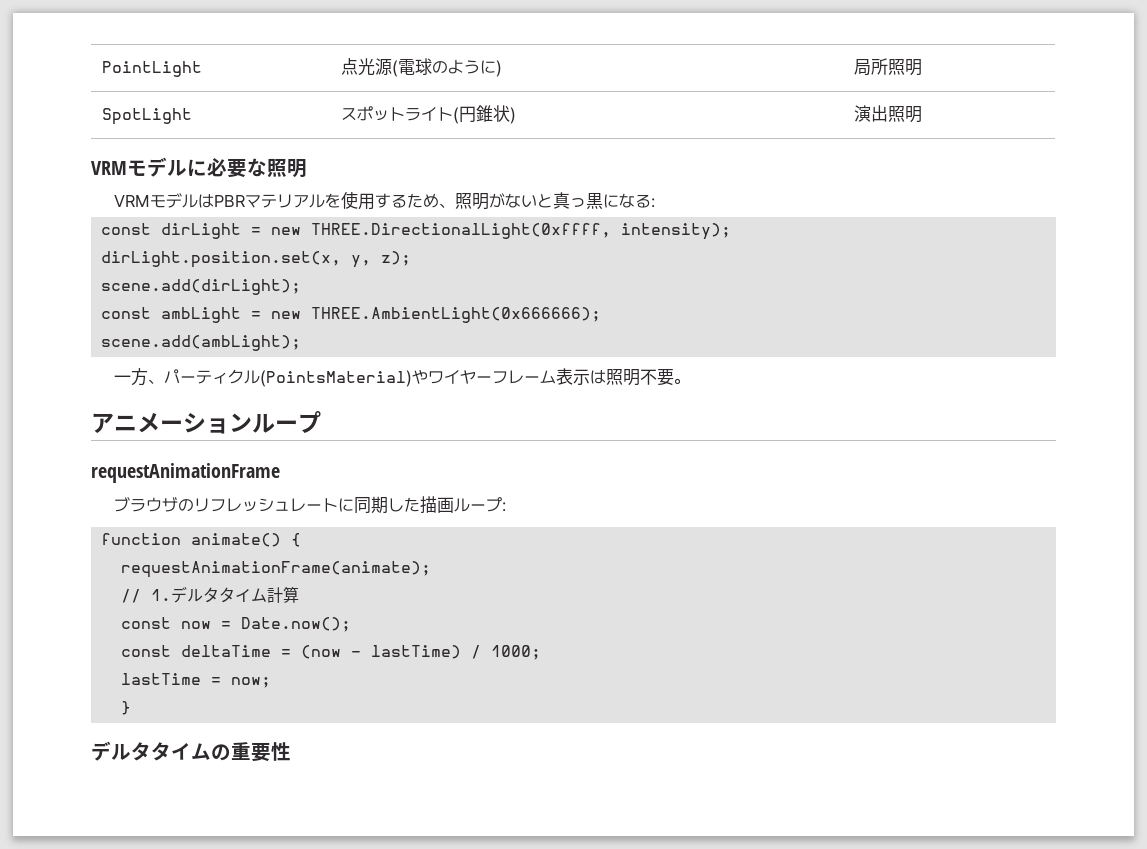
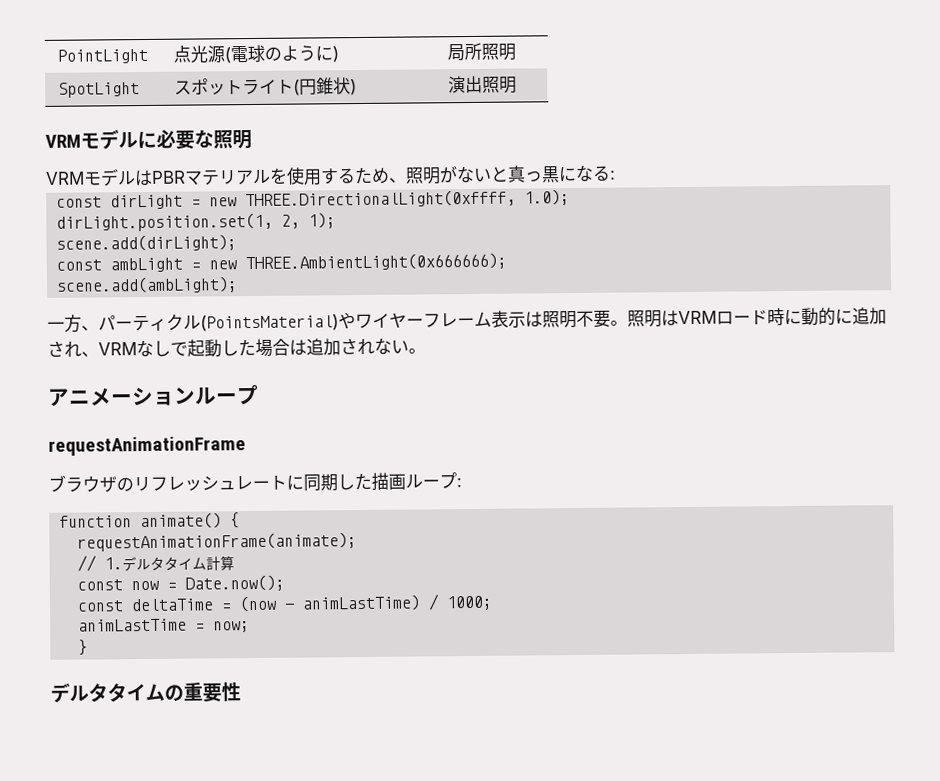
- const dirLight = new THREE.DirectionalLight(0xffff, intensity);
- dirLight.position.set(x, y, z);
+ const dirLight = new THREE.DirectionalLight(0xffff, 1.0);
+ dirLight.position.set(1, 2, 1);
+ 照明はVRMロード時に動的に追加され、VRMなしで起動した場合は追加されない。
- const deltaTime = (now - lastTime) / 1000;
+ const deltaTime = (now - animLastTime) / 1000;
- lastTime = now;
+ animLastTime = now;

